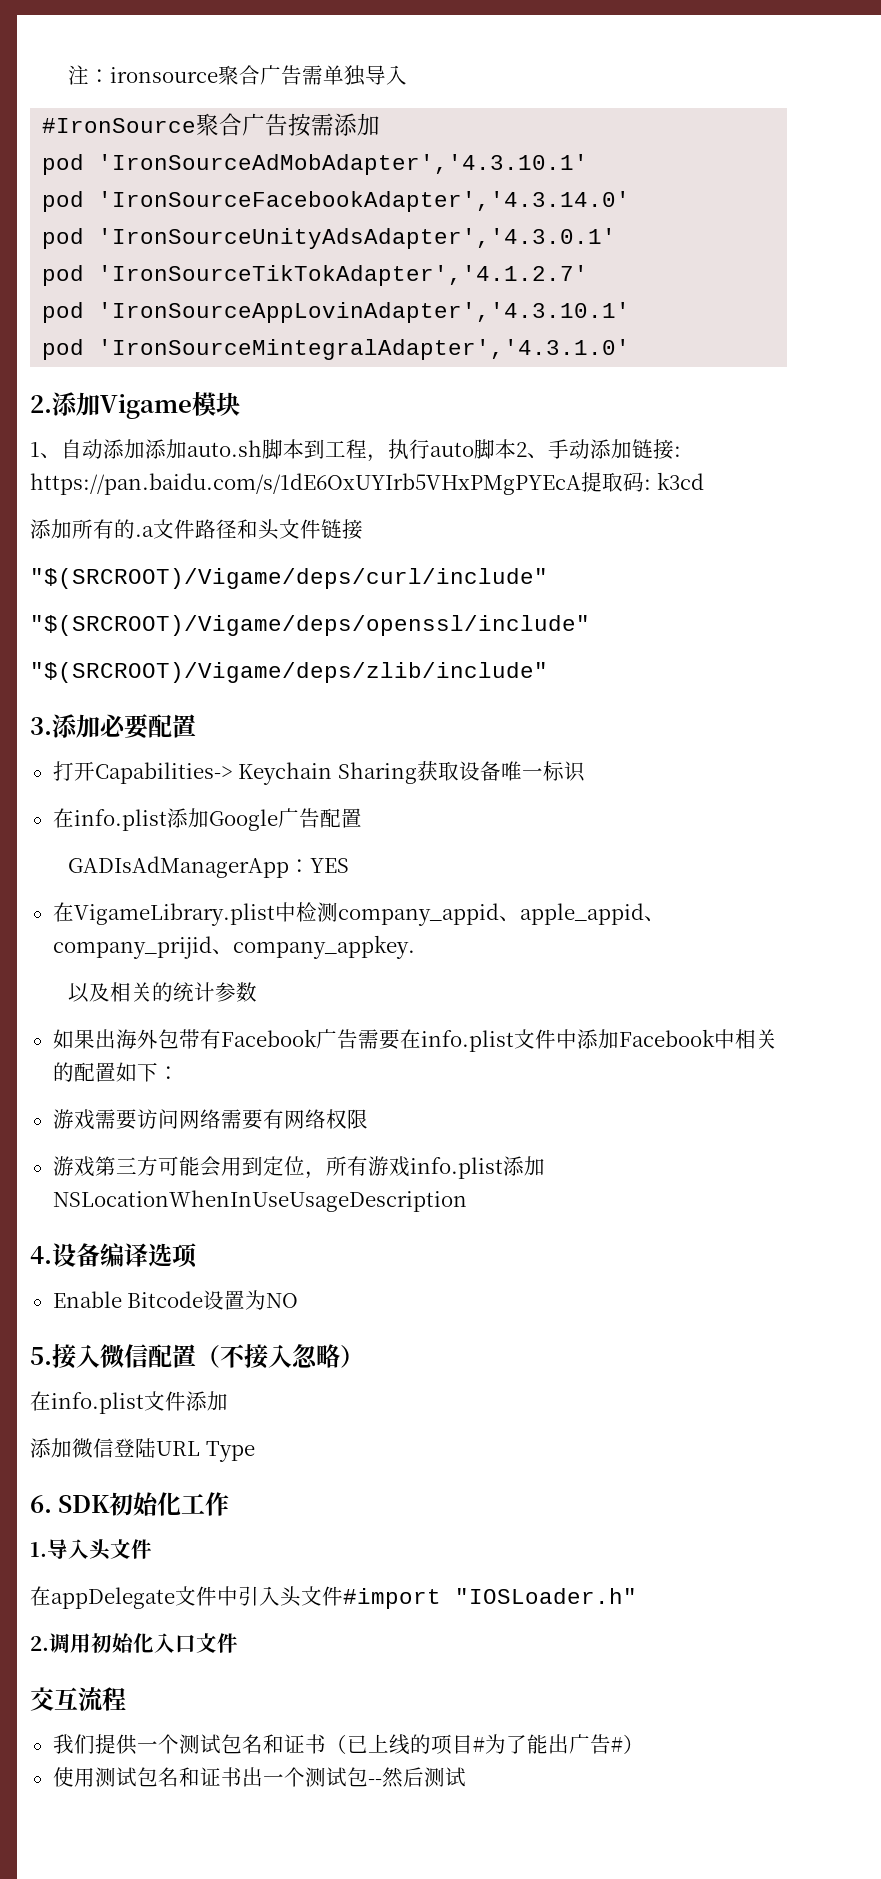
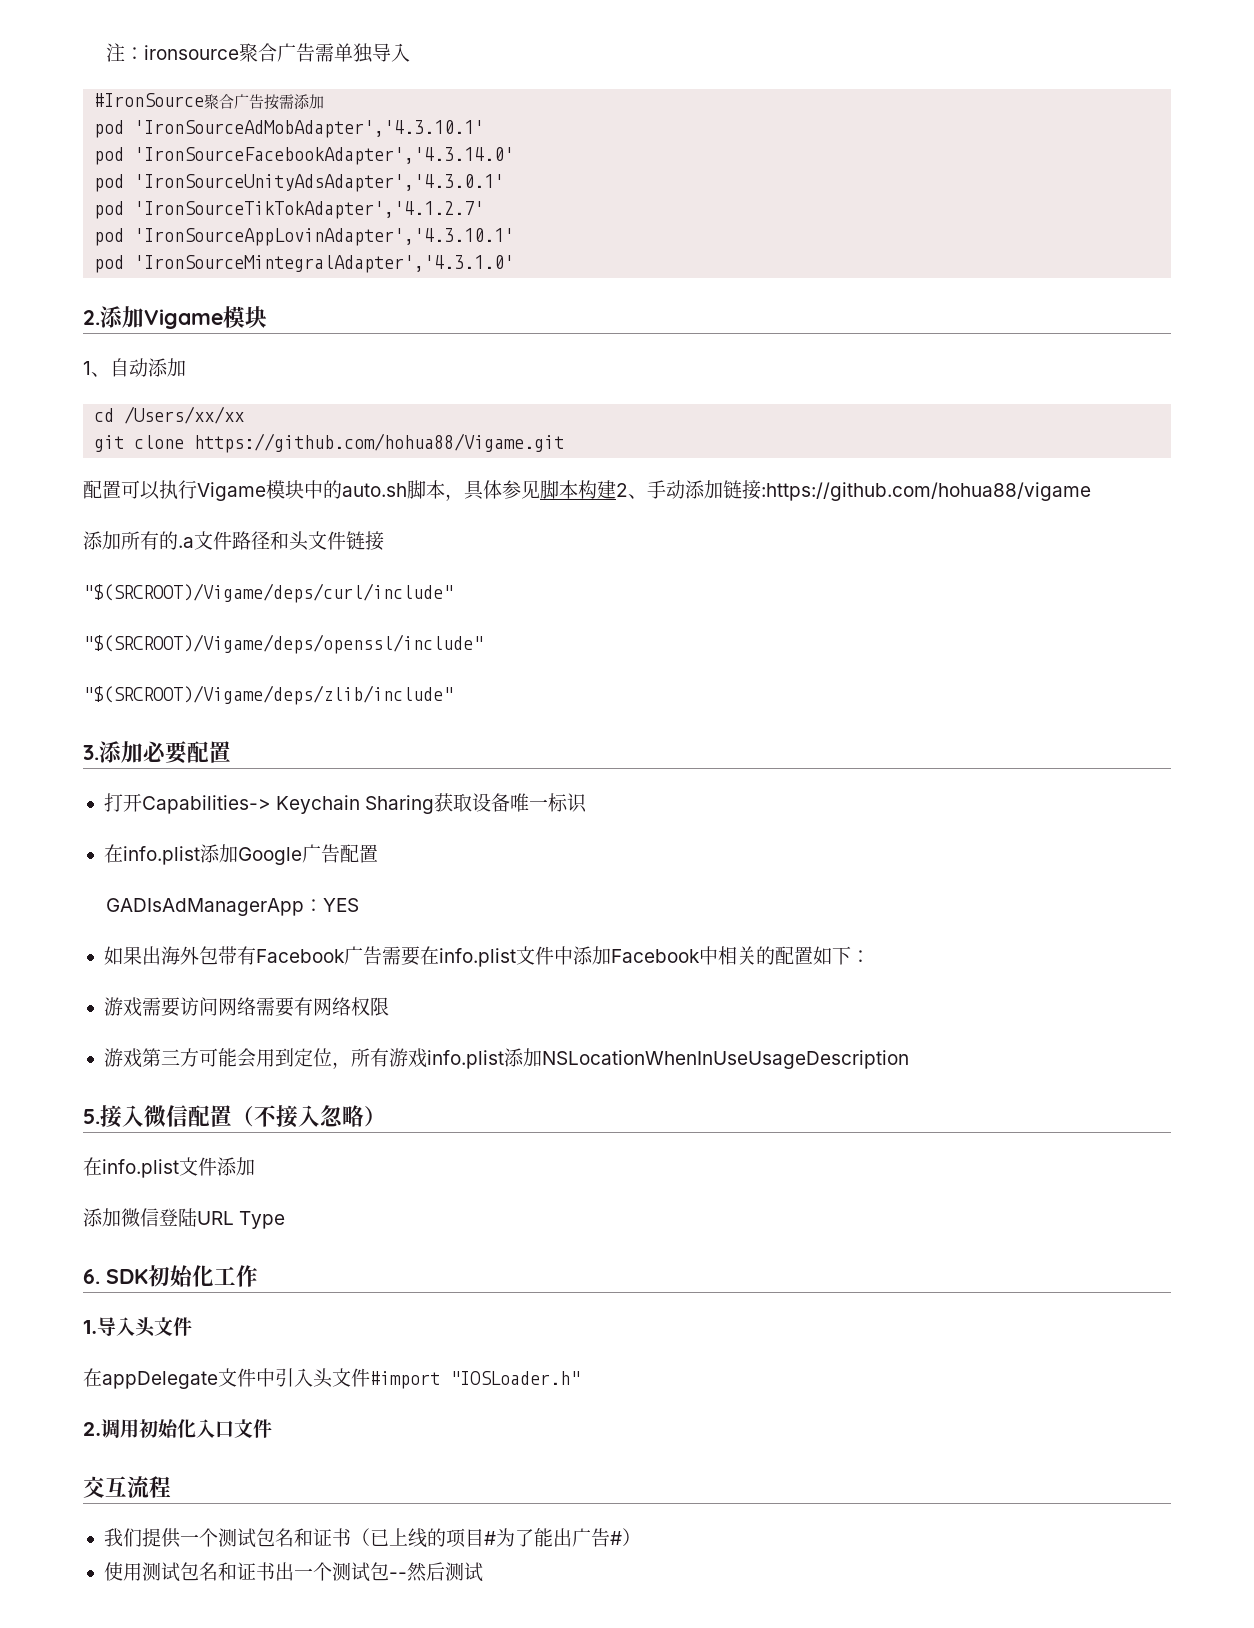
- 1、自动添加添加auto.sh脚本到工程，执行auto脚本2、手动添加链接: https://pan.baidu.com/s/1dE6OxUYIrb5VHxPMgPYEcA提取码: k3cd
+ 1、自动添加
+ cd /Users/xx/xx
+ git clone https://github.com/hohua88/Vigame.git
+ 配置可以执行Vigame模块中的auto.sh脚本，具体参见脚本构建2、手动添加链接:https://github.com/hohua88/vigame
- 在VigameLibrary.plist中检测company_appid、apple_appid、company_prijid、company_appkey.
- 以及相关的统计参数
- 4.设备编译选项
- Enable Bitcode设置为NO

